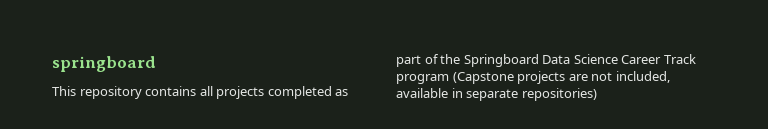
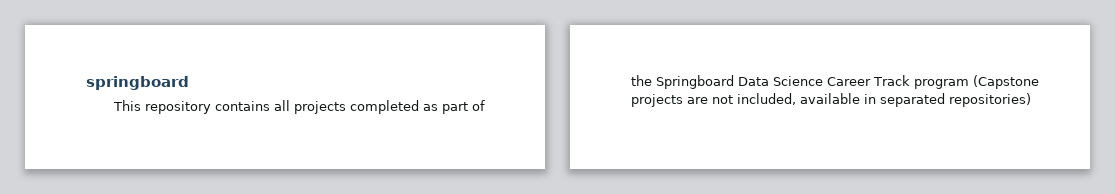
- This repository contains all projects completed as part of the Springboard Data Science Career Track program (Capstone projects are not included, available in separate repositories)
+ This repository contains all projects completed as part of the Springboard Data Science Career Track program (Capstone projects are not included, available in separated repositories)

